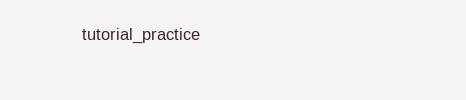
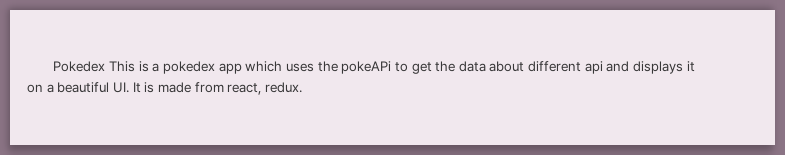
- tutorial_practice
+ Pokedex This is a pokedex app which uses the pokeAPi to get the data about different api and displays it on a beautiful UI. It is made from react, redux.

